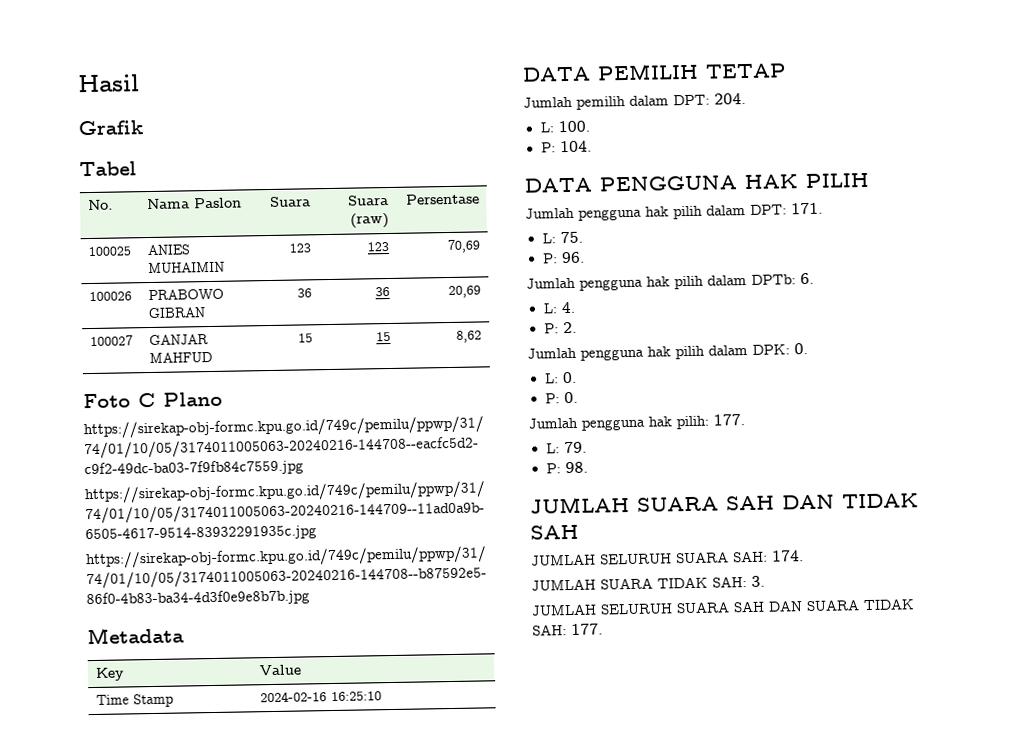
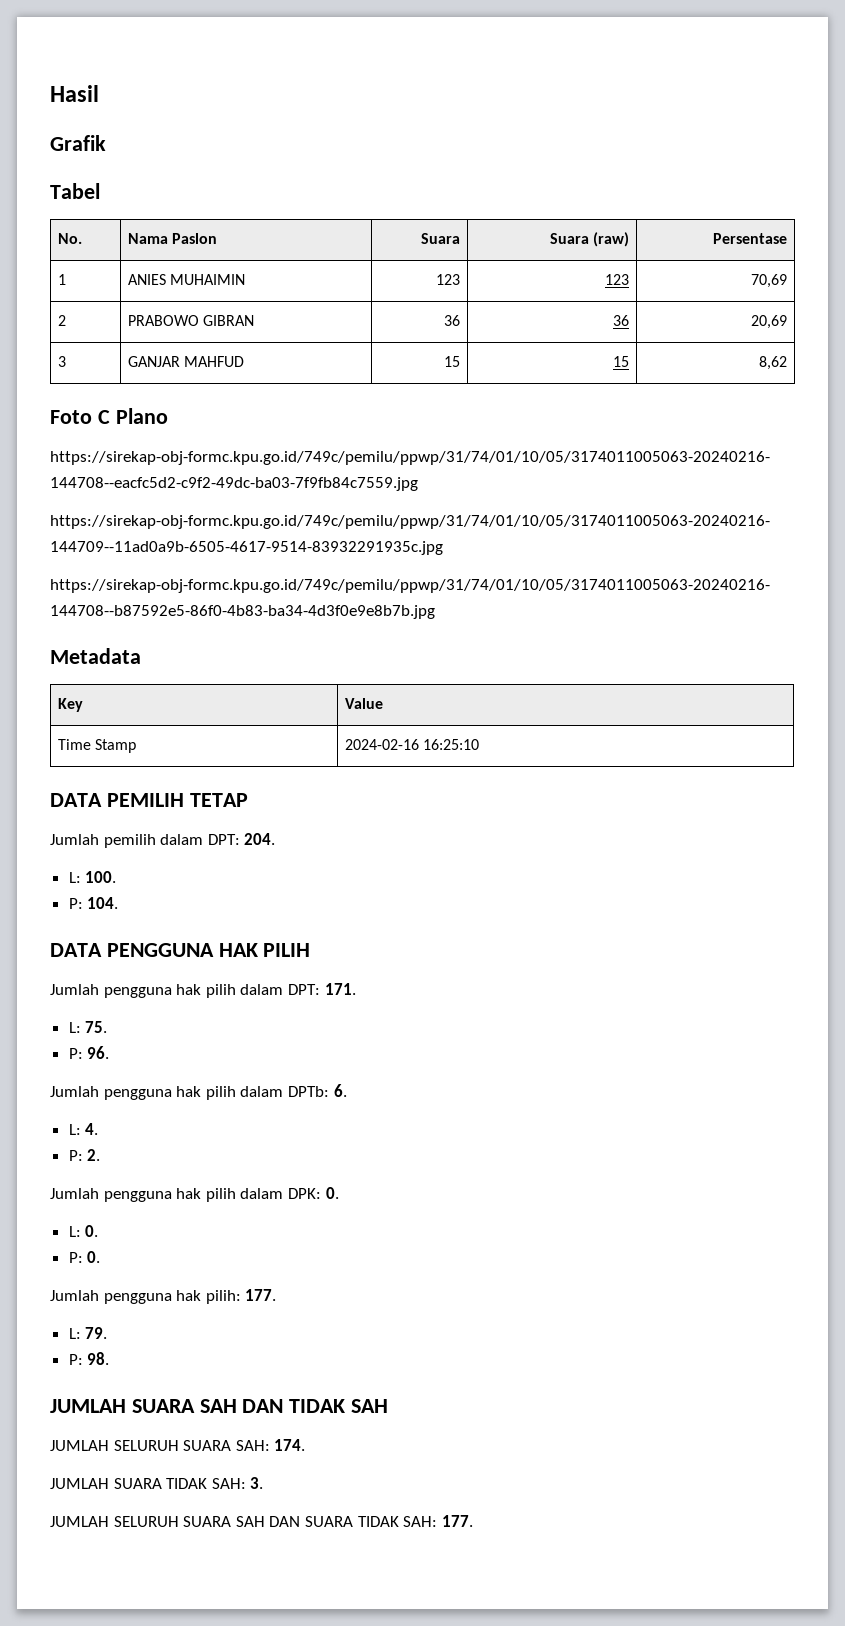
- 100025 | ANIES MUHAIMIN | 123 | 123 | 70,69
+ 1 | ANIES MUHAIMIN | 123 | 123 | 70,69
- 100026 | PRABOWO GIBRAN | 36 | 36 | 20,69
+ 2 | PRABOWO GIBRAN | 36 | 36 | 20,69
- 100027 | GANJAR MAHFUD | 15 | 15 | 8,62
+ 3 | GANJAR MAHFUD | 15 | 15 | 8,62

